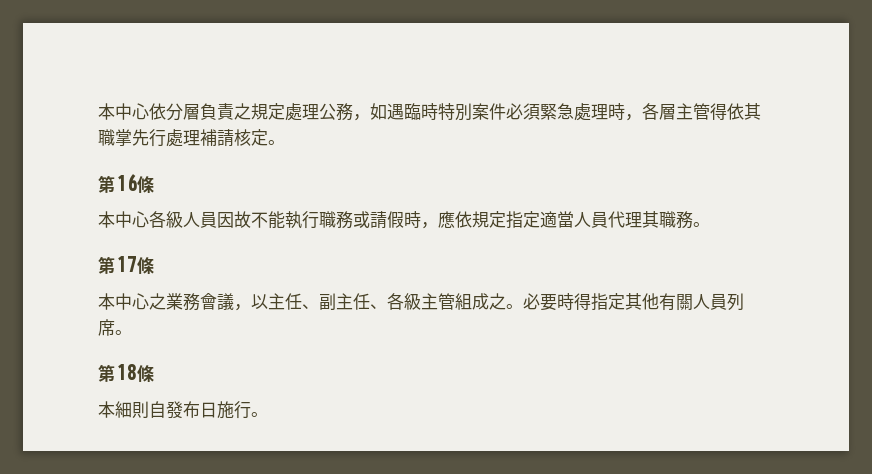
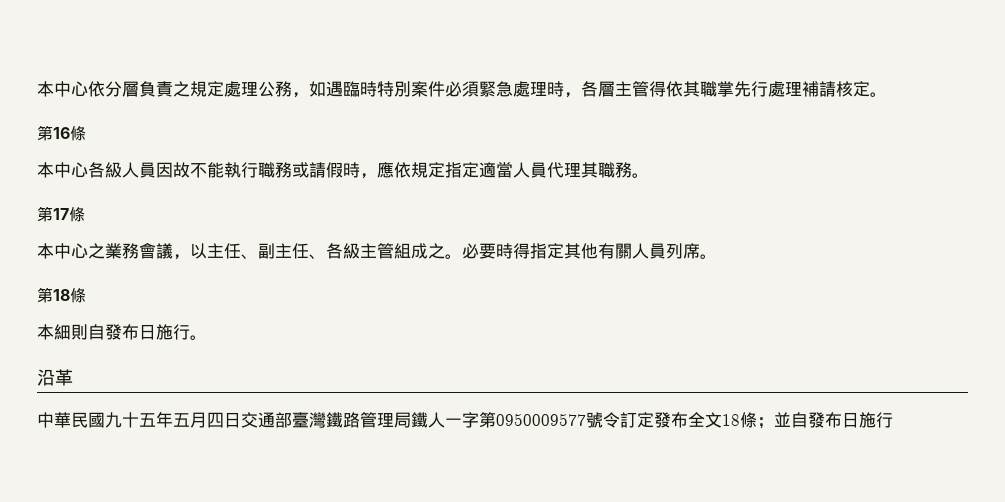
+ 沿革
+ 中華民國九十五年五月四日交通部臺灣鐵路管理局鐵人一字第0950009577號令訂定發布全文18條；並自發布日施行

